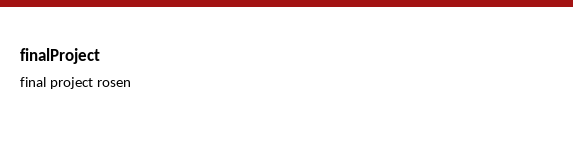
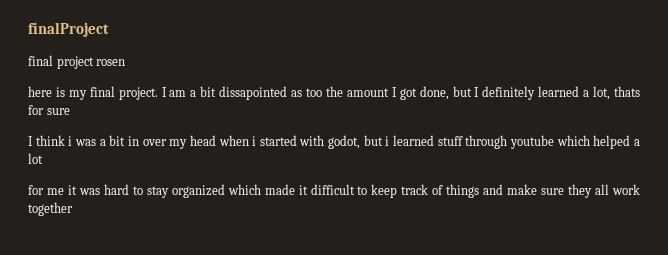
+ here is my final project. I am a bit dissapointed as too the amount I got done, but I definitely learned a lot, thats for sure
+ I think i was a bit in over my head when i started with godot, but i learned stuff through youtube which helped a lot
+ for me it was hard to stay organized which made it difficult to keep track of things and make sure they all work together

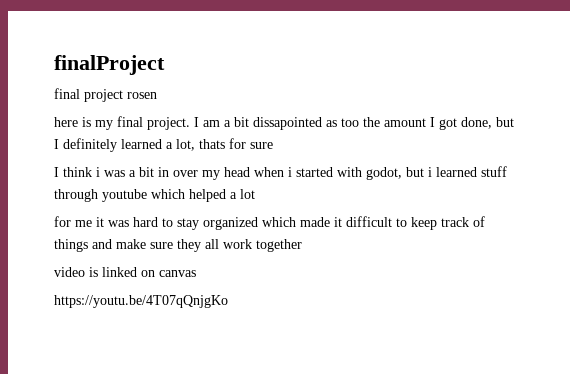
+ video is linked on canvas
+ https://youtu.be/4T07qQnjgKo

